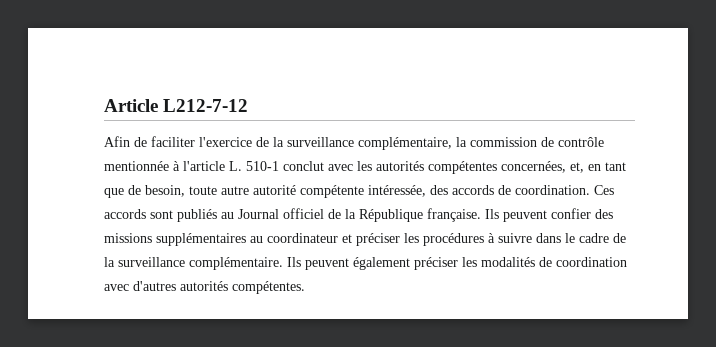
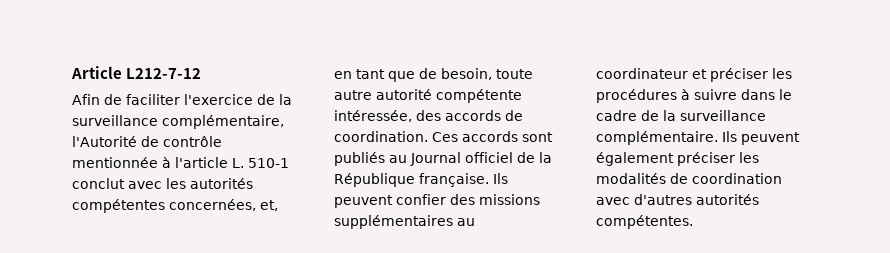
- Afin de faciliter l'exercice de la surveillance complémentaire, la commission de contrôle mentionnée à l'article L. 510-1 conclut avec les autorités compétentes concernées, et, en tant que de besoin, toute autre autorité compétente intéressée, des accords de coordination.
+ Afin de faciliter l'exercice de la surveillance complémentaire, l'Autorité de contrôle mentionnée à l'article L. 510-1 conclut avec les autorités compétentes concernées, et, en tant que de besoin, toute autre autorité compétente intéressée, des accords de coordination.

